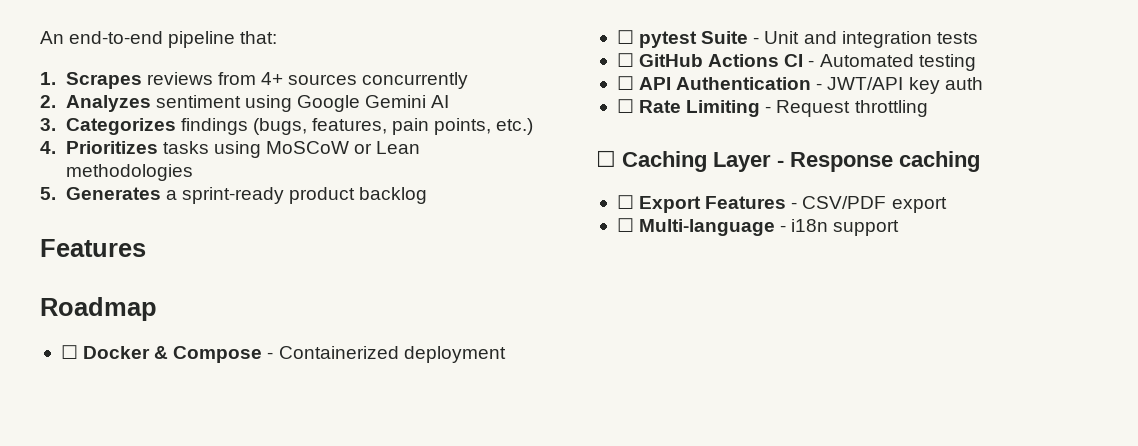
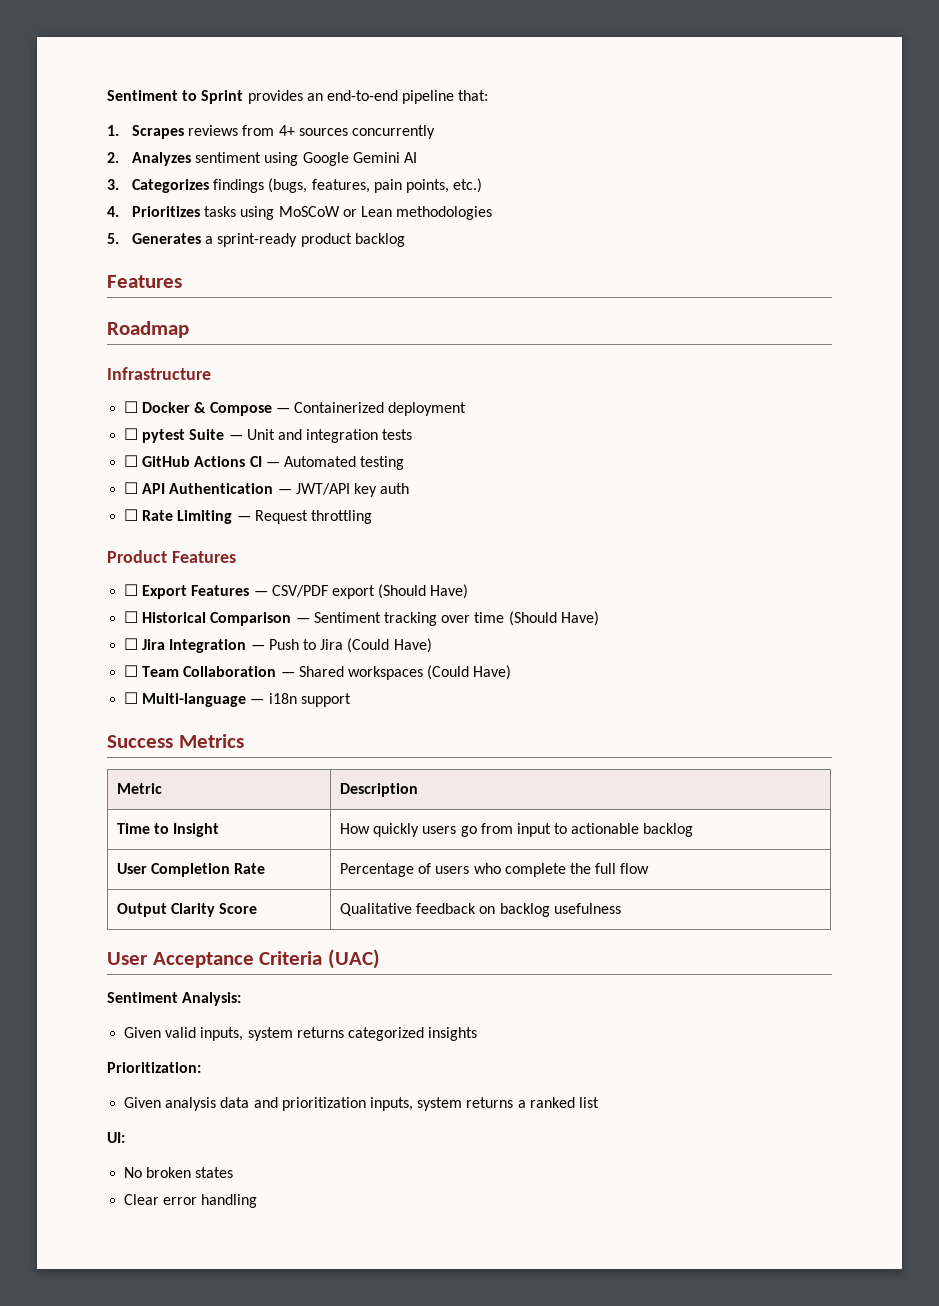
- An end-to-end pipeline that:
+ Sentiment to Sprint provides an end-to-end pipeline that:
+ Infrastructure
- ☐ Docker & Compose - Containerized deployment
+ ☐ Docker & Compose — Containerized deployment
- ☐ pytest Suite - Unit and integration tests
+ ☐ pytest Suite — Unit and integration tests
- ☐ GitHub Actions CI - Automated testing
+ ☐ GitHub Actions CI — Automated testing
- ☐ API Authentication - JWT/API key auth
+ ☐ API Authentication — JWT/API key auth
- ☐ Rate Limiting - Request throttling
+ ☐ Rate Limiting — Request throttling
- ☐ Caching Layer - Response caching
+ Product Features
- ☐ Export Features - CSV/PDF export
+ ☐ Export Features — CSV/PDF export (Should Have)
+ ☐ Historical Comparison — Sentiment tracking over time (Should Have)
+ ☐ Jira Integration — Push to Jira (Could Have)
+ ☐ Team Collaboration — Shared workspaces (Could Have)
- ☐ Multi-language - i18n support
+ ☐ Multi-language — i18n support
+ Success Metrics
+ Metric | Description
+ Time to Insight | How quickly users go from input to actionable backlog
+ User Completion Rate | Percentage of users who complete the full flow
+ Output Clarity Score | Qualitative feedback on backlog usefulness
+ User Acceptance Criteria (UAC)
+ Sentiment Analysis:
+ Given valid inputs, system returns categorized insights
+ Prioritization:
+ Given analysis data and prioritization inputs, system returns a ranked list
+ UI:
+ No broken states
+ Clear error handling

